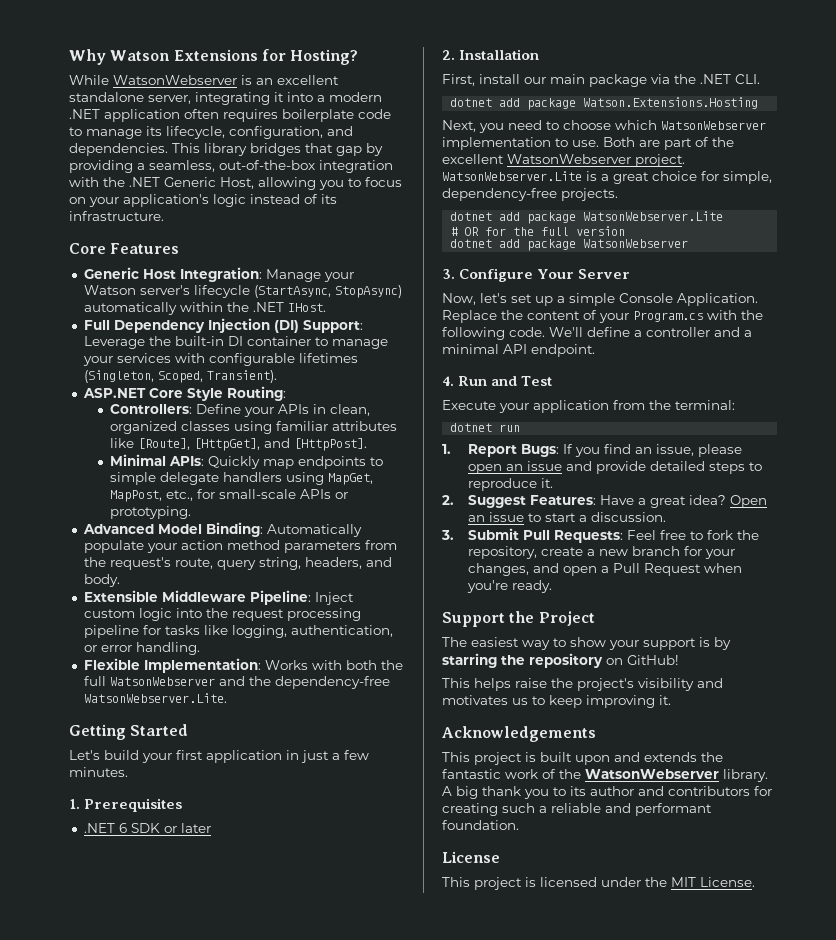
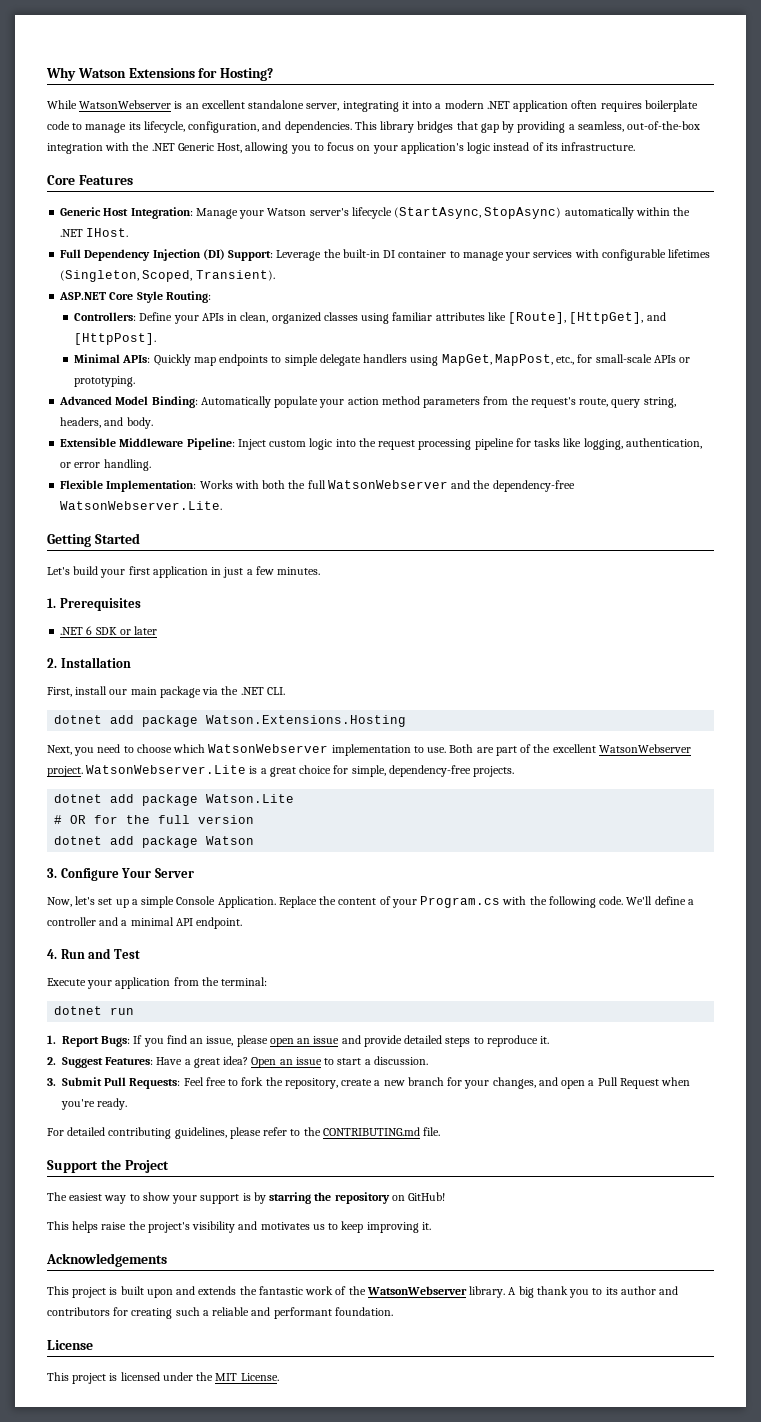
- dotnet add package WatsonWebserver.Lite
+ dotnet add package Watson.Lite
- dotnet add package WatsonWebserver
+ dotnet add package Watson
+ For detailed contributing guidelines, please refer to the CONTRIBUTING.md file.

